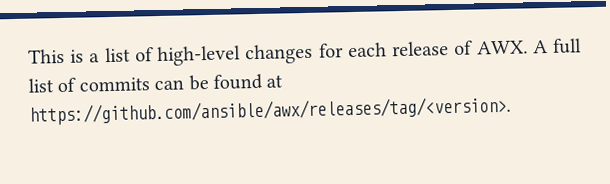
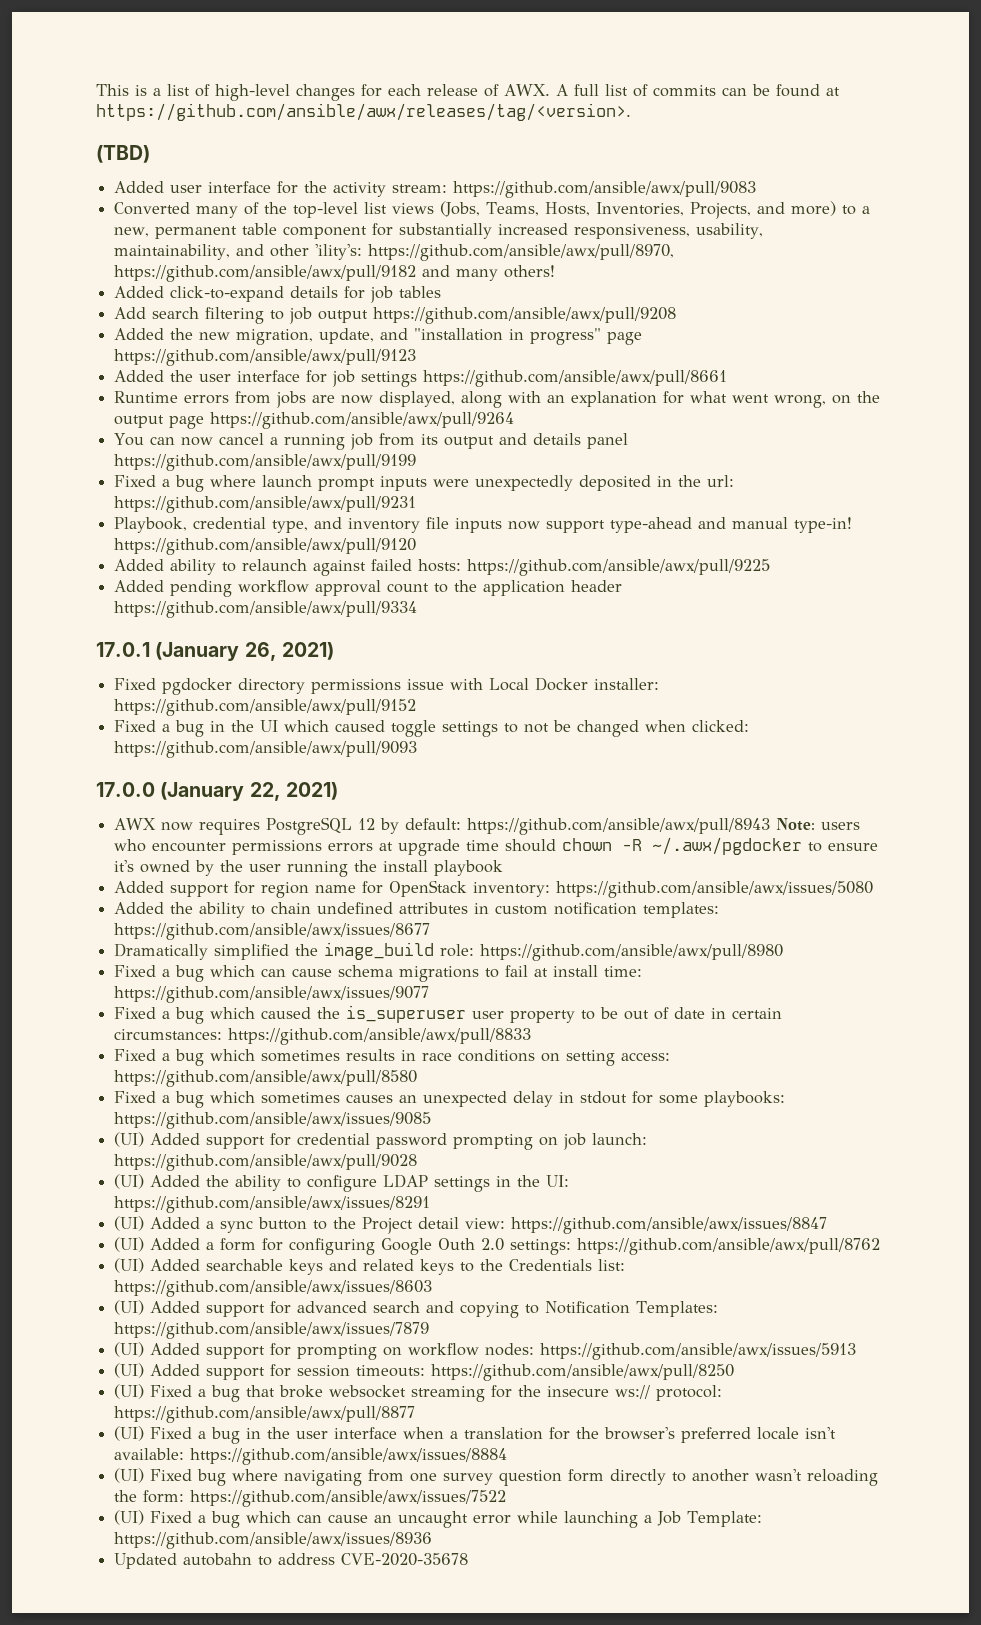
+ (TBD)
+ Added user interface for the activity stream: https://github.com/ansible/awx/pull/9083
+ Converted many of the top-level list views (Jobs, Teams, Hosts, Inventories, Projects, and more) to a new, permanent table component for substantially increased responsiveness, usability, maintainability, and other 'ility's: https://github.com/ansible/awx/pull/8970, https://github.com/ansible/awx/pull/9182 and many others!
+ Added click-to-expand details for job tables
+ Add search filtering to job output https://github.com/ansible/awx/pull/9208
+ Added the new migration, update, and "installation in progress" page https://github.com/ansible/awx/pull/9123
+ Added the user interface for job settings https://github.com/ansible/awx/pull/8661
+ Runtime errors from jobs are now displayed, along with an explanation for what went wrong, on the output page https://github.com/ansible/awx/pull/9264
+ You can now cancel a running job from its output and details panel https://github.com/ansible/awx/pull/9199
+ Fixed a bug where launch prompt inputs were unexpectedly deposited in the url: https://github.com/ansible/awx/pull/9231
+ Playbook, credential type, and inventory file inputs now support type-ahead and manual type-in! https://github.com/ansible/awx/pull/9120
+ Added ability to relaunch against failed hosts: https://github.com/ansible/awx/pull/9225
+ Added pending workflow approval count to the application header https://github.com/ansible/awx/pull/9334
+ 17.0.1 (January 26, 2021)
+ Fixed pgdocker directory permissions issue with Local Docker installer: https://github.com/ansible/awx/pull/9152
+ Fixed a bug in the UI which caused toggle settings to not be changed when clicked: https://github.com/ansible/awx/pull/9093
+ 17.0.0 (January 22, 2021)
+ AWX now requires PostgreSQL 12 by default: https://github.com/ansible/awx/pull/8943 Note: users who encounter permissions errors at upgrade time should chown -R ~/.awx/pgdocker to ensure it's owned by the user running the install playbook
+ Added support for region name for OpenStack inventory: https://github.com/ansible/awx/issues/5080
+ Added the ability to chain undefined attributes in custom notification templates: https://github.com/ansible/awx/issues/8677
+ Dramatically simplified the image_build role: https://github.com/ansible/awx/pull/8980
+ Fixed a bug which can cause schema migrations to fail at install time: https://github.com/ansible/awx/issues/9077
+ Fixed a bug which caused the is_superuser user property to be out of date in certain circumstances: https://github.com/ansible/awx/pull/8833
+ Fixed a bug which sometimes results in race conditions on setting access: https://github.com/ansible/awx/pull/8580
+ Fixed a bug which sometimes causes an unexpected delay in stdout for some playbooks: https://github.com/ansible/awx/issues/9085
+ (UI) Added support for credential password prompting on job launch: https://github.com/ansible/awx/pull/9028
+ (UI) Added the ability to configure LDAP settings in the UI: https://github.com/ansible/awx/issues/8291
+ (UI) Added a sync button to the Project detail view: https://github.com/ansible/awx/issues/8847
+ (UI) Added a form for configuring Google Outh 2.0 settings: https://github.com/ansible/awx/pull/8762
+ (UI) Added searchable keys and related keys to the Credentials list: https://github.com/ansible/awx/issues/8603
+ (UI) Added support for advanced search and copying to Notification Templates: https://github.com/ansible/awx/issues/7879
+ (UI) Added support for prompting on workflow nodes: https://github.com/ansible/awx/issues/5913
+ (UI) Added support for session timeouts: https://github.com/ansible/awx/pull/8250
+ (UI) Fixed a bug that broke websocket streaming for the insecure ws:// protocol: https://github.com/ansible/awx/pull/8877
+ (UI) Fixed a bug in the user interface when a translation for the browser's preferred locale isn't available: https://github.com/ansible/awx/issues/8884
+ (UI) Fixed bug where navigating from one survey question form directly to another wasn't reloading the form: https://github.com/ansible/awx/issues/7522
+ (UI) Fixed a bug which can cause an uncaught error while launching a Job Template: https://github.com/ansible/awx/issues/8936
+ Updated autobahn to address CVE-2020-35678

